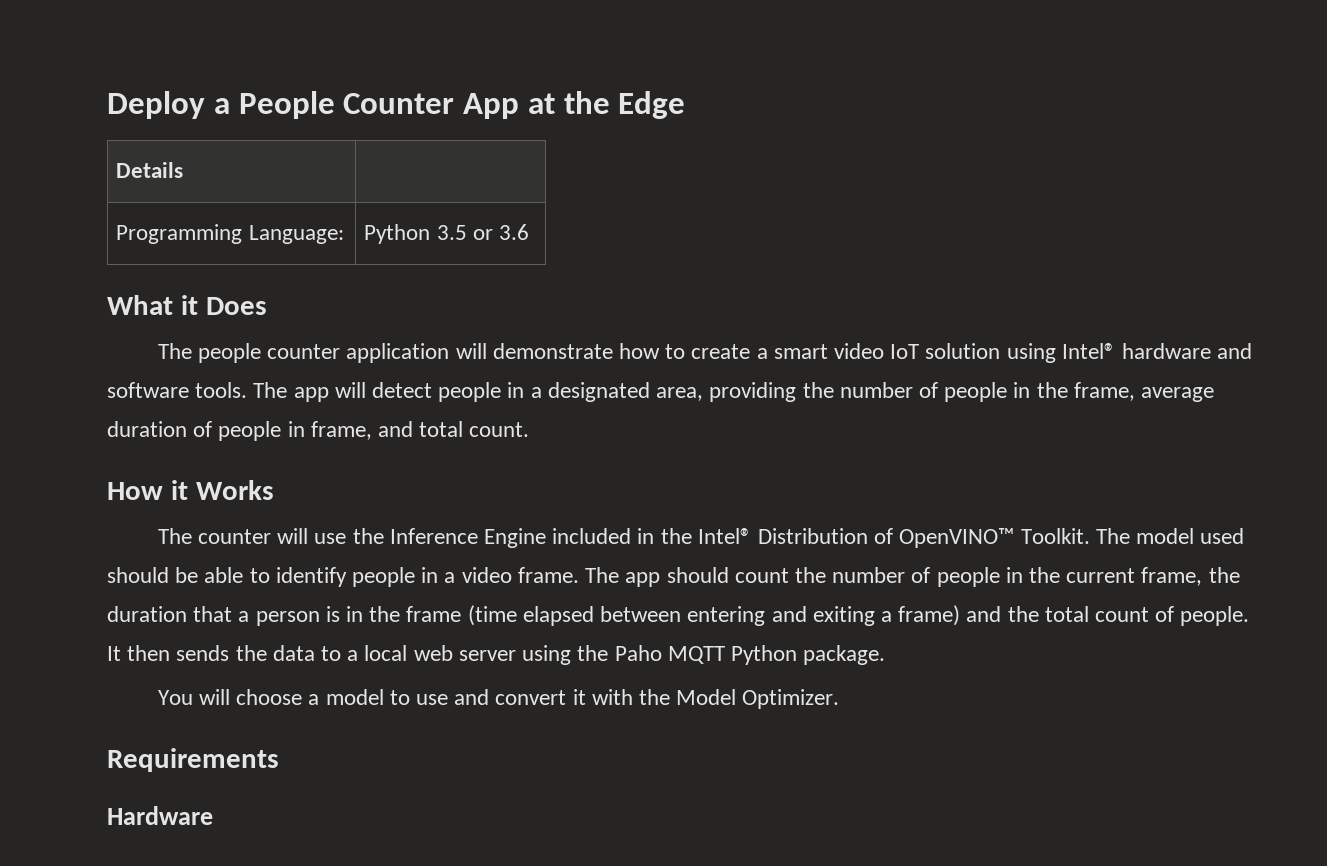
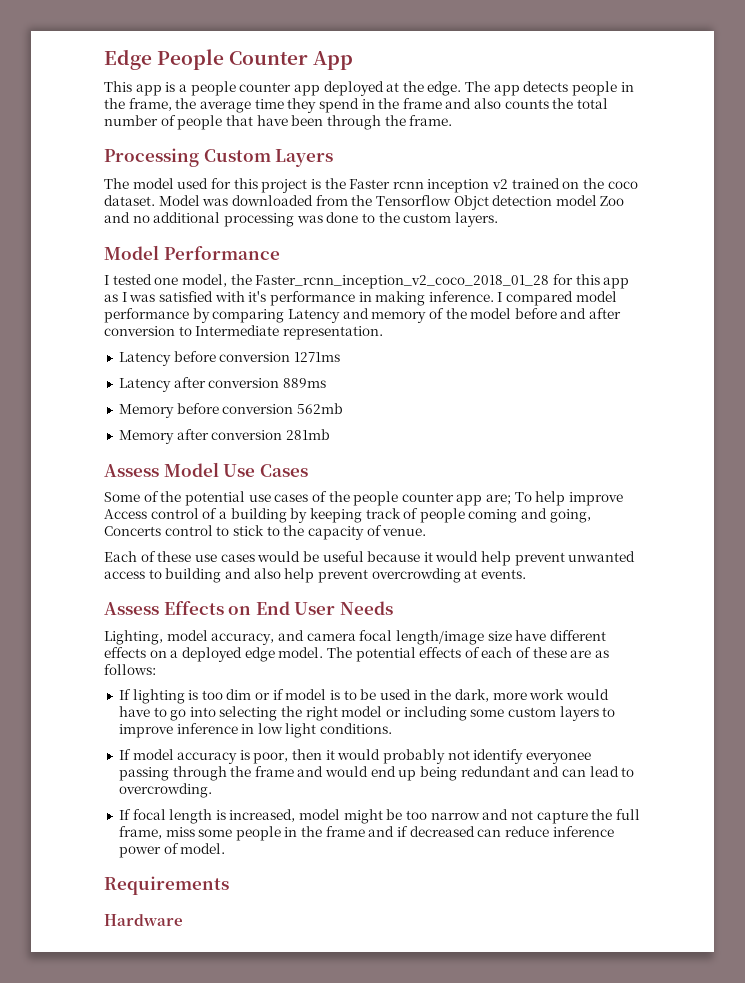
- Deploy a People Counter App at the Edge
- Details |
- Programming Language: | Python 3.5 or 3.6
- What it Does
- The people counter application will demonstrate how to create a smart video IoT solution using Intel® hardware and software tools. The app will detect people in a designated area, providing the number of people in the frame, average duration of people in frame, and total count.
- How it Works
- The counter will use the Inference Engine included in the Intel® Distribution of OpenVINO™ Toolkit. The model used should be able to identify people in a video frame. The app should count the number of people in the current frame, the duration that a person is in the frame (time elapsed between entering and exiting a frame) and the total count of people. It then sends the data to a local web server using the Paho MQTT Python package.
- You will choose a model to use and convert it with the Model Optimizer.
+ Edge People Counter App
+ This app is a people counter app deployed at the edge. The app detects people in the frame, the average time they spend in the frame and also counts the total number of people that have been through the frame.
+ Processing Custom Layers
+ The model used for this project is the Faster rcnn inception v2 trained on the coco dataset. Model was downloaded from the Tensorflow Objct detection model Zoo and no additional processing was done to the custom layers.
+ Model Performance
+ I tested one model, the Faster_rcnn_inception_v2_coco_2018_01_28 for this app as I was satisfied with it's performance in making inference. I compared model performance by comparing Latency and memory of the model before and after conversion to Intermediate representation.
+ Latency before conversion 1271ms
+ Latency after conversion 889ms
+ Memory before conversion 562mb
+ Memory after conversion 281mb
+ Assess Model Use Cases
+ Some of the potential use cases of the people counter app are; To help improve Access control of a building by keeping track of people coming and going, Concerts control to stick to the capacity of venue.
+ Each of these use cases would be useful because it would help prevent unwanted access to building and also help prevent overcrowding at events.
+ Assess Effects on End User Needs
+ Lighting, model accuracy, and camera focal length/image size have different effects on a deployed edge model. The potential effects of each of these are as follows:
+ If lighting is too dim or if model is to be used in the dark, more work would have to go into selecting the right model or including some custom layers to improve inference in low light conditions.
+ If model accuracy is poor, then it would probably not identify everyonee passing through the frame and would end up being redundant and can lead to overcrowding.
+ If focal length is increased, model might be too narrow and not capture the full frame, miss some people in the frame and if decreased can reduce inference power of model.

